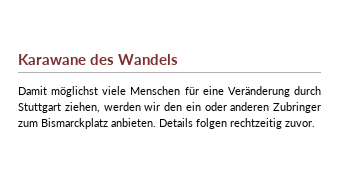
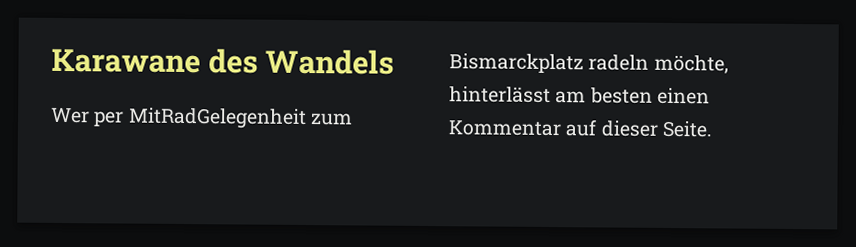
- Damit möglichst viele Menschen für eine Veränderung durch Stuttgart ziehen, werden wir den ein oder anderen Zubringer zum Bismarckplatz anbieten. Details folgen rechtzeitig zuvor.
+ Wer per MitRadGelegenheit zum Bismarckplatz radeln möchte, hinterlässt am besten einen Kommentar auf dieser Seite.

